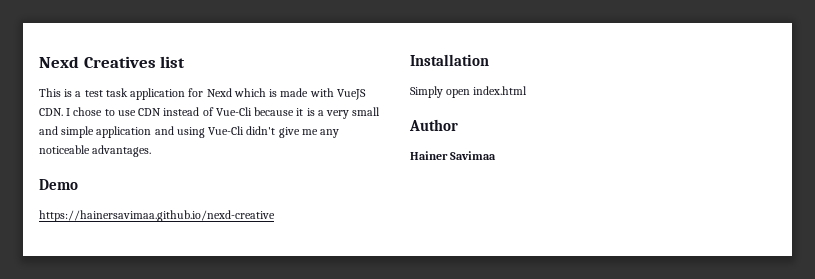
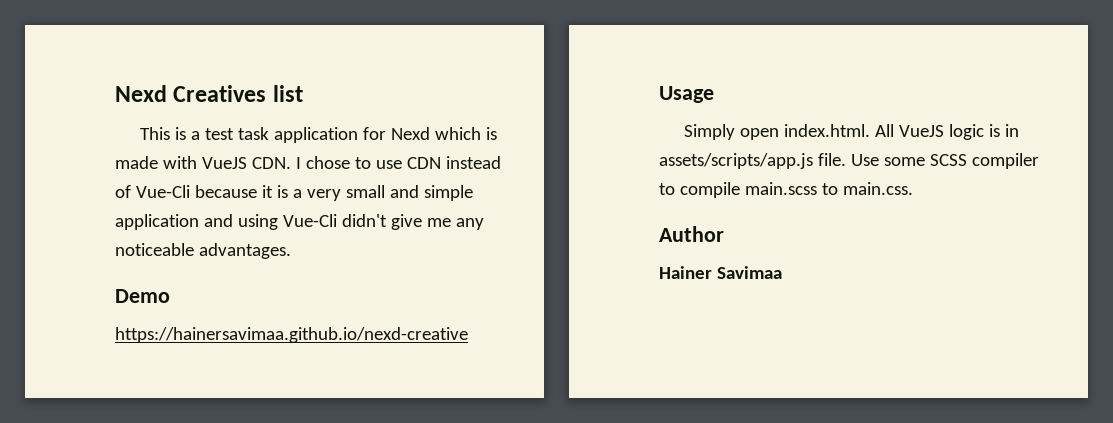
- Installation
+ Usage
- Simply open index.html
+ Simply open index.html. All VueJS logic is in assets/scripts/app.js file. Use some SCSS compiler to compile main.scss to main.css.

